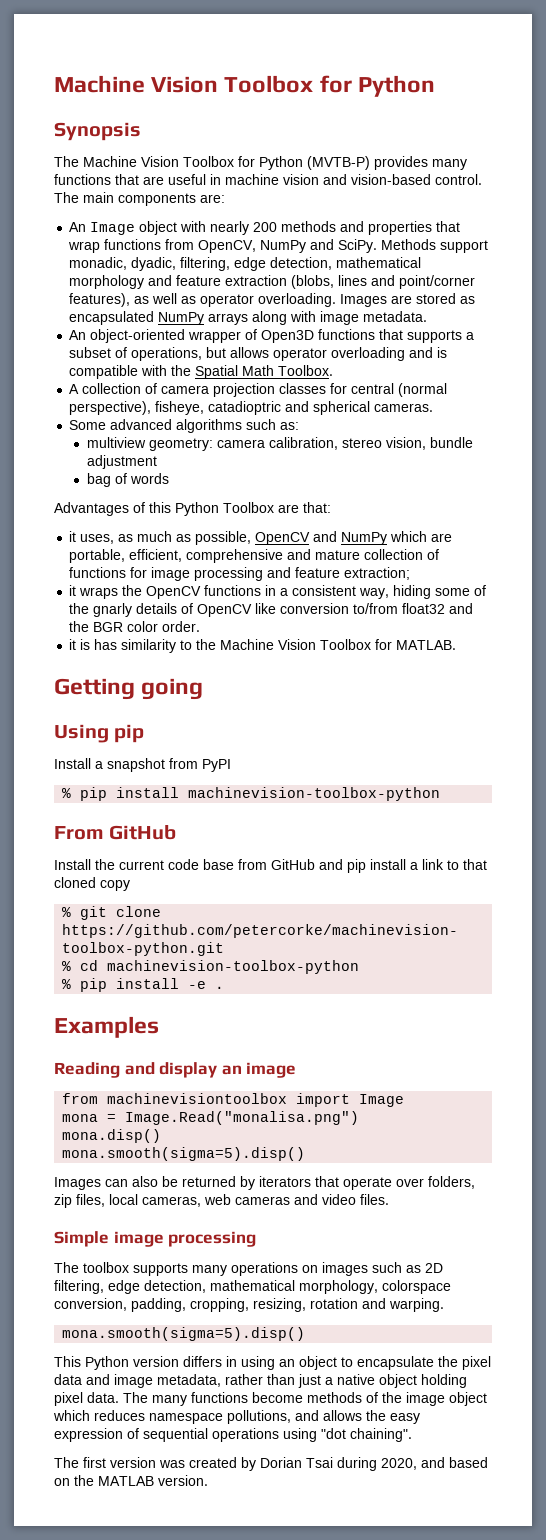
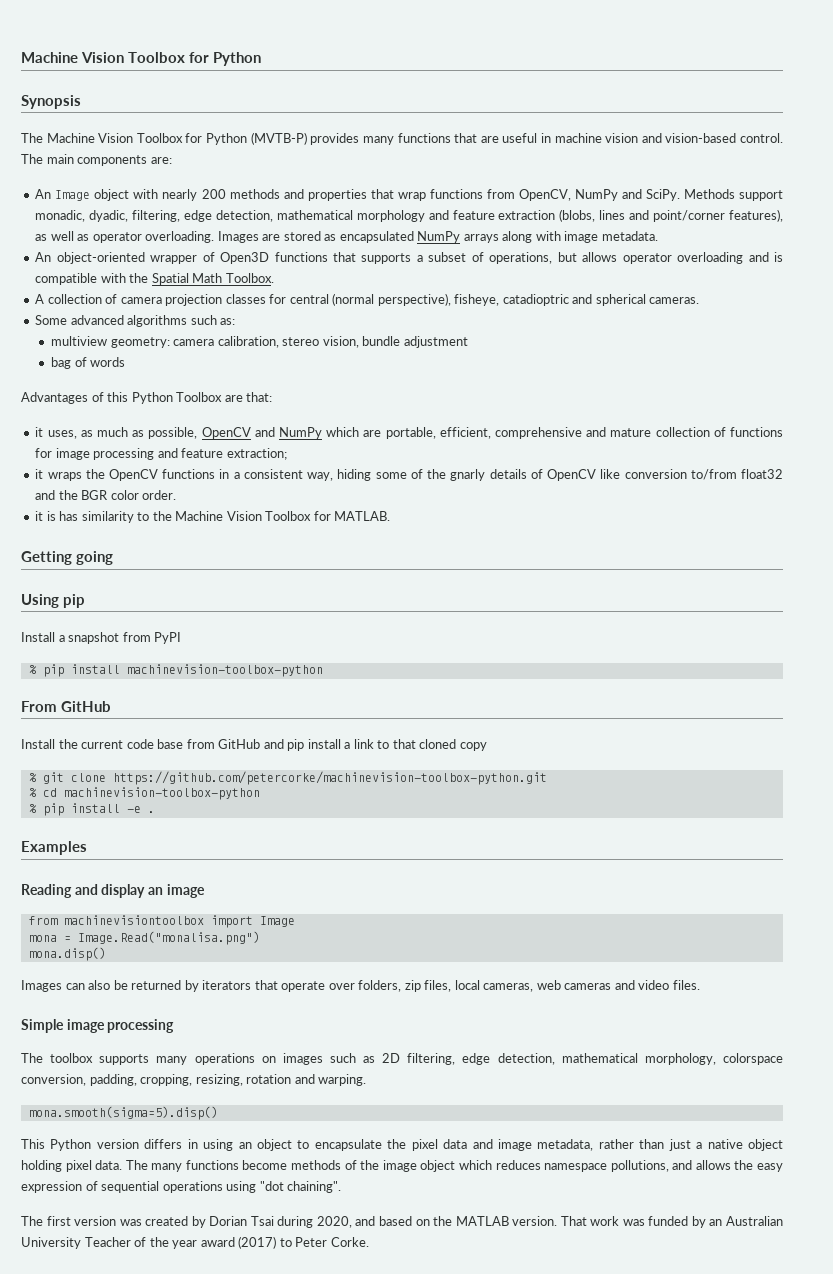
  mona.disp()
- mona.smooth(sigma=5).disp()
+ That work was funded by an Australian University Teacher of the year award (2017) to Peter Corke.

